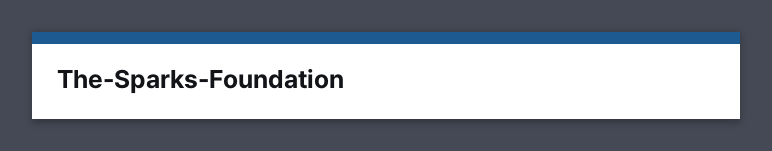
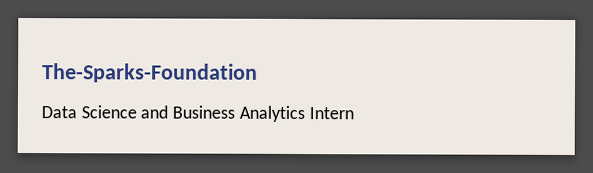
+ Data Science and Business Analytics Intern

